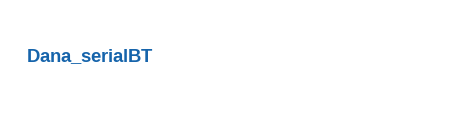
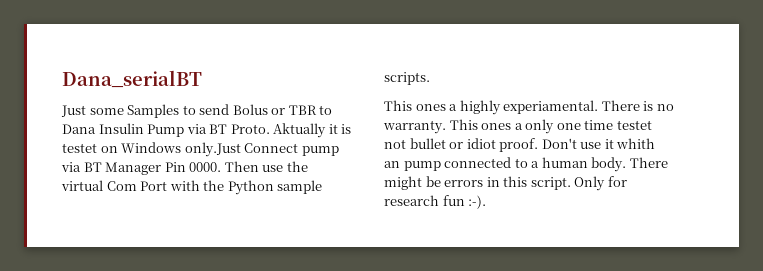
+ Just some Samples to send Bolus or TBR to Dana Insulin Pump via BT Proto. Aktually it is testet on Windows only.Just Connect pump via BT Manager Pin 0000. Then use the virtual Com Port with the Python sample scripts.
+ This ones a highly experiamental. There is no warranty. This ones a only one time testet not bullet or idiot proof. Don't use it whith an pump connected to a human body. There might be errors in this script. Only for research fun :-).

